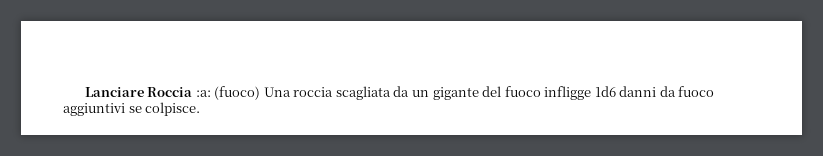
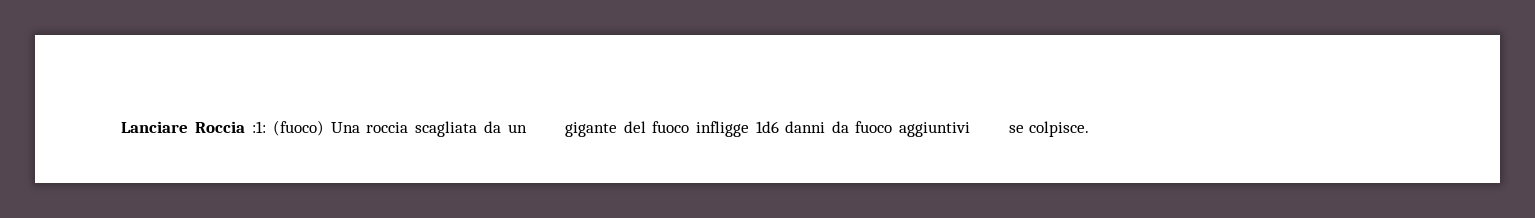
- Lanciare Roccia :a: (fuoco) Una roccia scagliata da un gigante del fuoco infligge 1d6 danni da fuoco aggiuntivi se colpisce.
+ Lanciare Roccia :1: (fuoco) Una roccia scagliata da un gigante del fuoco infligge 1d6 danni da fuoco aggiuntivi se colpisce.

